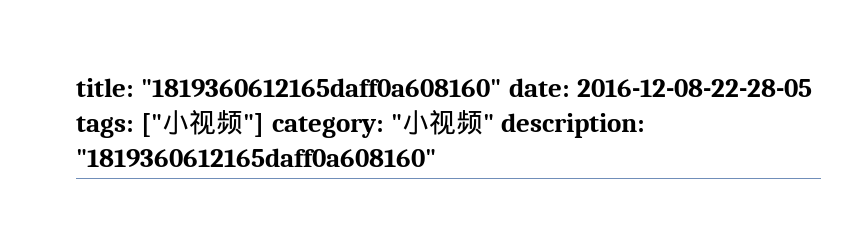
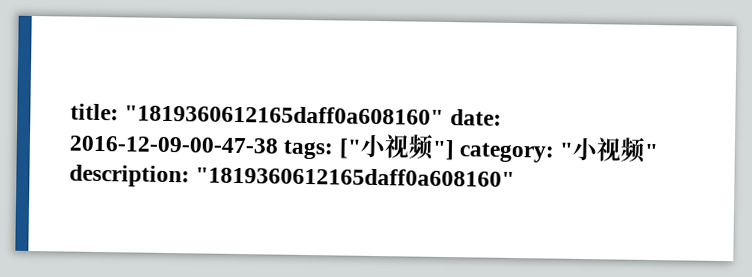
- title: "1819360612165daff0a608160" date: 2016-12-08-22-28-05 tags: ["小视频"] category: "小视频" description: "1819360612165daff0a608160"
+ title: "1819360612165daff0a608160" date: 2016-12-09-00-47-38 tags: ["小视频"] category: "小视频" description: "1819360612165daff0a608160"

